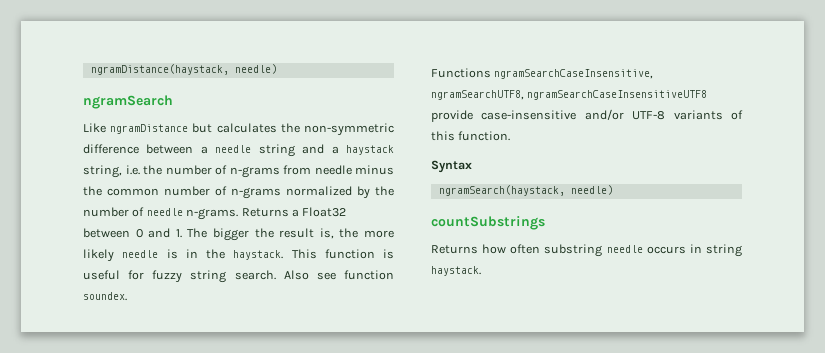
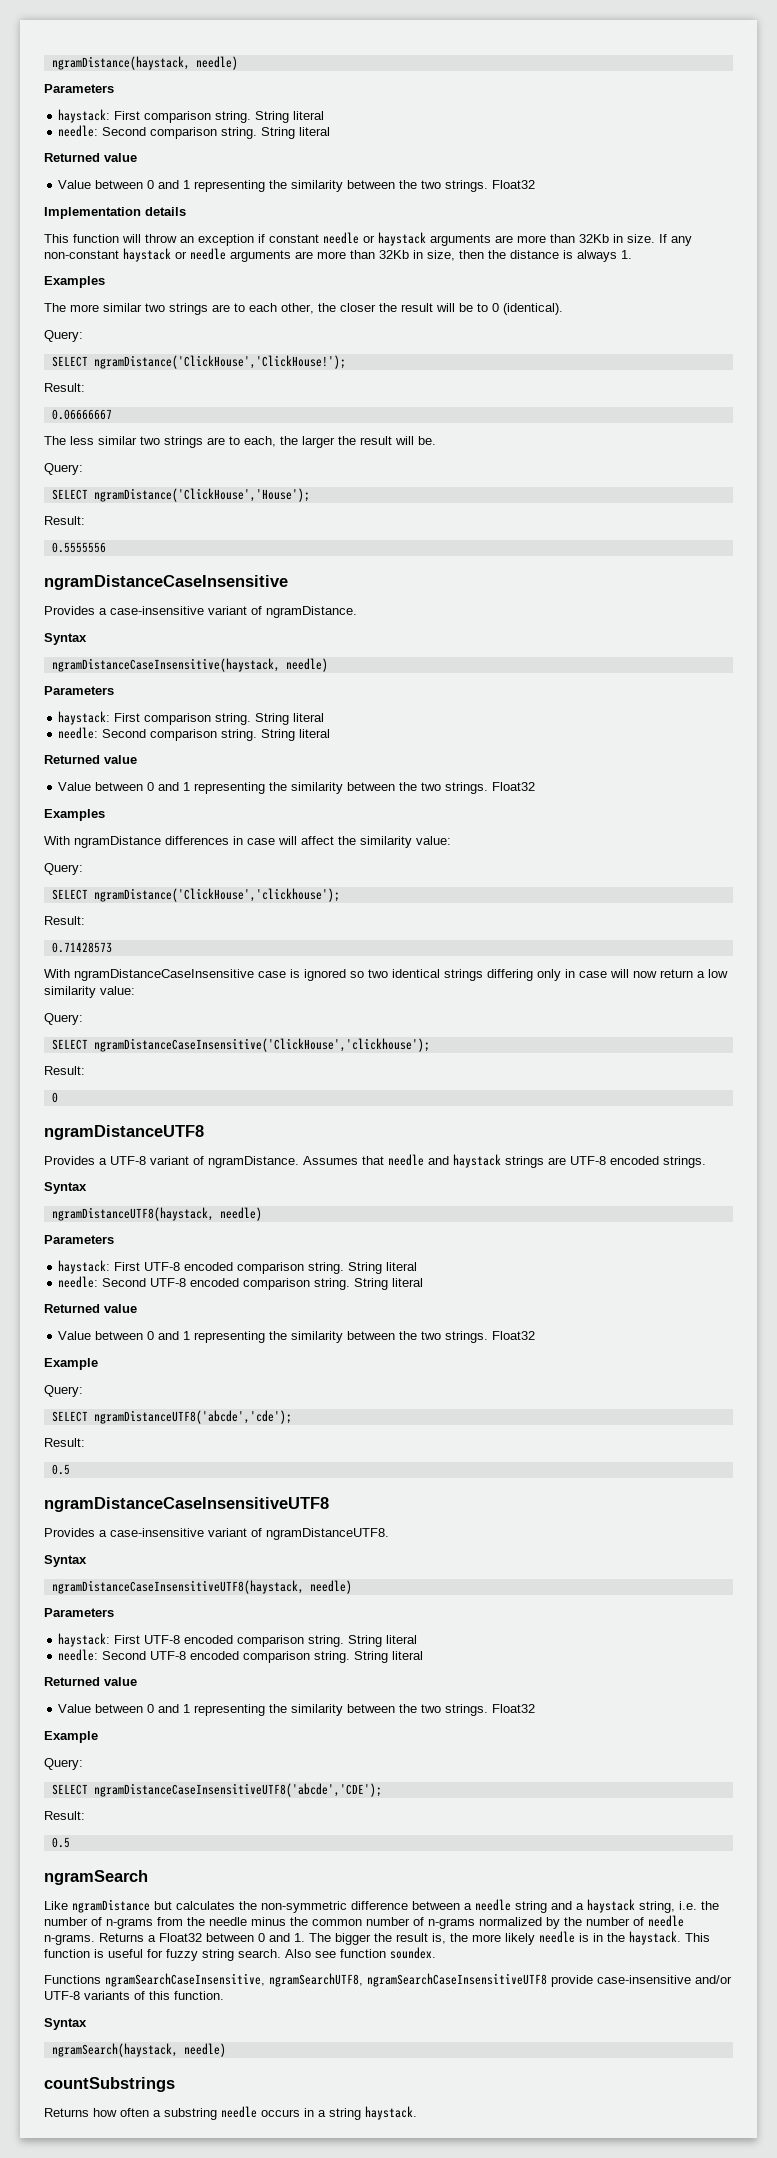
  ngramDistance(haystack, needle)
+ Parameters
+ haystack: First comparison string. String literal
+ needle: Second comparison string. String literal
+ Returned value
+ Value between 0 and 1 representing the similarity between the two strings. Float32
+ Implementation details
+ This function will throw an exception if constant needle or haystack arguments are more than 32Kb in size. If any non-constant haystack or needle arguments are more than 32Kb in size, then the distance is always 1.
+ Examples
+ The more similar two strings are to each other, the closer the result will be to 0 (identical).
+ Query:
+ SELECT ngramDistance('ClickHouse','ClickHouse!');
+ Result:
+ 0.06666667
+ The less similar two strings are to each, the larger the result will be.
+ Query:
+ SELECT ngramDistance('ClickHouse','House');
+ Result:
+ 0.5555556
+ ngramDistanceCaseInsensitive
+ Provides a case-insensitive variant of ngramDistance.
+ Syntax
+ ngramDistanceCaseInsensitive(haystack, needle)
+ Parameters
+ haystack: First comparison string. String literal
+ needle: Second comparison string. String literal
+ Returned value
+ Value between 0 and 1 representing the similarity between the two strings. Float32
+ Examples
+ With ngramDistance differences in case will affect the similarity value:
+ Query:
+ SELECT ngramDistance('ClickHouse','clickhouse');
+ Result:
+ 0.71428573
+ With ngramDistanceCaseInsensitive case is ignored so two identical strings differing only in case will now return a low similarity value:
+ Query:
+ SELECT ngramDistanceCaseInsensitive('ClickHouse','clickhouse');
+ Result:
+ 0
+ ngramDistanceUTF8
+ Provides a UTF-8 variant of ngramDistance. Assumes that needle and haystack strings are UTF-8 encoded strings.
+ Syntax
+ ngramDistanceUTF8(haystack, needle)
+ Parameters
+ haystack: First UTF-8 encoded comparison string. String literal
+ needle: Second UTF-8 encoded comparison string. String literal
+ Returned value
+ Value between 0 and 1 representing the similarity between the two strings. Float32
+ Example
+ Query:
+ SELECT ngramDistanceUTF8('abcde','cde');
+ Result:
+ 0.5
+ ngramDistanceCaseInsensitiveUTF8
+ Provides a case-insensitive variant of ngramDistanceUTF8.
+ Syntax
+ ngramDistanceCaseInsensitiveUTF8(haystack, needle)
+ Parameters
+ haystack: First UTF-8 encoded comparison string. String literal
+ needle: Second UTF-8 encoded comparison string. String literal
+ Returned value
+ Value between 0 and 1 representing the similarity between the two strings. Float32
+ Example
+ Query:
+ SELECT ngramDistanceCaseInsensitiveUTF8('abcde','CDE');
+ Result:
+ 0.5
- Like ngramDistance but calculates the non-symmetric difference between a needle string and a haystack string, i.e. the number of n-grams from needle minus the common number of n-grams normalized by the number of needle n-grams.
+ Like ngramDistance but calculates the non-symmetric difference between a needle string and a haystack string, i.e. the number of n-grams from the needle minus the common number of n-grams normalized by the number of needle n-grams.
- Returns how often substring needle occurs in string haystack.
+ Returns how often a substring needle occurs in a string haystack.

